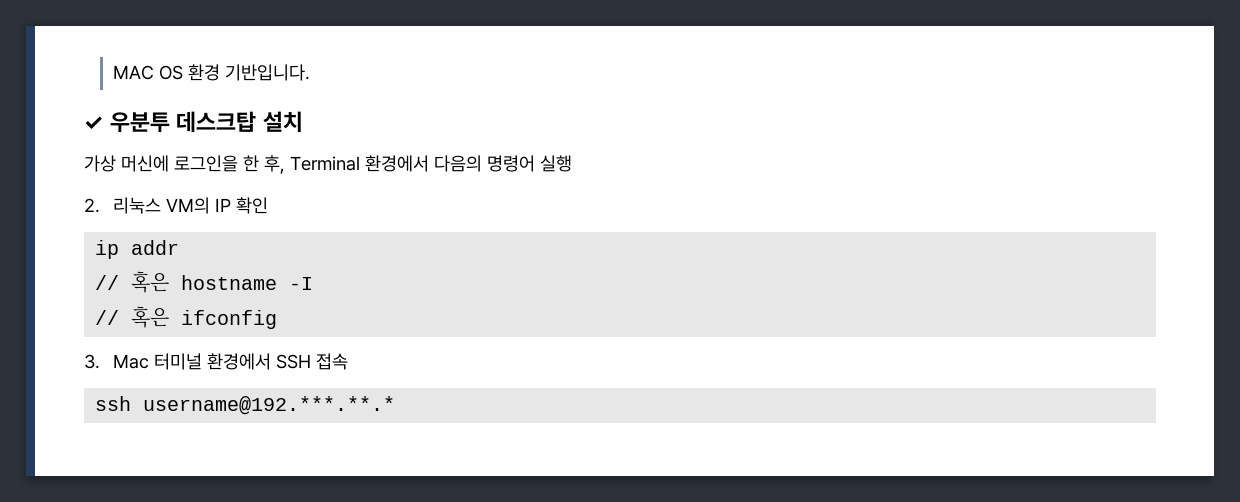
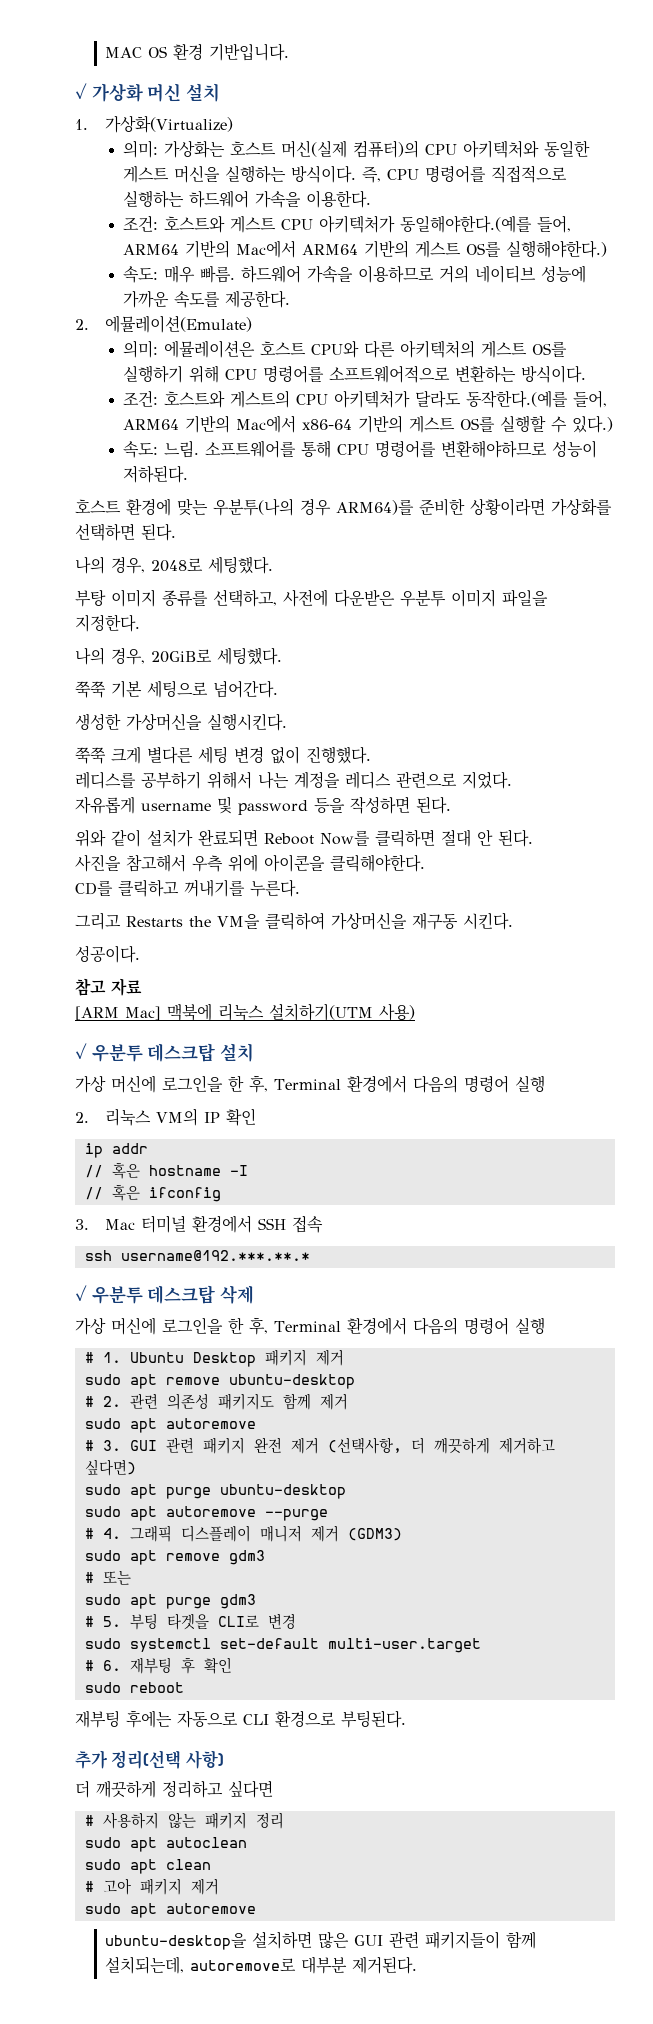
+ ✓ 가상화 머신 설치
+ 1. 가상화(Virtualize)
+ 의미: 가상화는 호스트 머신(실제 컴퓨터)의 CPU 아키텍처와 동일한 게스트 머신을 실행하는 방식이다. 즉, CPU 명령어를 직접적으로 실행하는 하드웨어 가속을 이용한다.
+ 조건: 호스트와 게스트 CPU 아키텍처가 동일해야한다.(예를 들어, ARM64 기반의 Mac에서 ARM64 기반의 게스트 OS를 실행해야한다.)
+ 속도: 매우 빠름. 하드웨어 가속을 이용하므로 거의 네이티브 성능에 가까운 속도를 제공한다.
+ 2. 에뮬레이션(Emulate)
+ 의미: 에뮬레이션은 호스트 CPU와 다른 아키텍처의 게스트 OS를 실행하기 위해 CPU 명령어를 소프트웨어적으로 변환하는 방식이다.
+ 조건: 호스트와 게스트의 CPU 아키텍처가 달라도 동작한다.(예를 들어, ARM64 기반의 Mac에서 x86-64 기반의 게스트 OS를 실행할 수 있다.)
+ 속도: 느림. 소프트웨어를 통해 CPU 명령어를 변환해야하므로 성능이 저하된다.
+ 호스트 환경에 맞는 우분투(나의 경우 ARM64)를 준비한 상황이라면 가상화를 선택하면 된다.
+ 나의 경우, 2048로 세팅했다.
+ 부탕 이미지 종류를 선택하고, 사전에 다운받은 우분투 이미지 파일을 지정한다.
+ 나의 경우, 20GiB로 세팅했다.
+ 쭉쭉 기본 세팅으로 넘어간다.
+ 생성한 가상머신을 실행시킨다.
+ 쭉쭉 크게 별다른 세팅 변경 없이 진행했다.
+ 레디스를 공부하기 위해서 나는 계정을 레디스 관련으로 지었다.
+ 자유롭게 username 및 password 등을 작성하면 된다.
+ 위와 같이 설치가 완료되면 Reboot Now를 클릭하면 절대 안 된다.
+ 사진을 참고해서 우측 위에 아이콘을 클릭해야한다.
+ CD를 클릭하고 꺼내기를 누른다.
+ 그리고 Restarts the VM을 클릭하여 가상머신을 재구동 시킨다.
+ 성공이다.
+ 참고 자료
+ [ARM Mac] 맥북에 리눅스 설치하기(UTM 사용)
+ ✓ 우분투 데스크탑 삭제
+ 가상 머신에 로그인을 한 후, Terminal 환경에서 다음의 명령어 실행
+ # 1. Ubuntu Desktop 패키지 제거
+ sudo apt remove ubuntu-desktop
+ # 2. 관련 의존성 패키지도 함께 제거
+ sudo apt autoremove
+ # 3. GUI 관련 패키지 완전 제거 (선택사항, 더 깨끗하게 제거하고 싶다면)
+ sudo apt purge ubuntu-desktop
+ sudo apt autoremove --purge
+ # 4. 그래픽 디스플레이 매니저 제거 (GDM3)
+ sudo apt remove gdm3
+ # 또는
+ sudo apt purge gdm3
+ # 5. 부팅 타겟을 CLI로 변경
+ sudo systemctl set-default multi-user.target
+ # 6. 재부팅 후 확인
+ sudo reboot
+ 재부팅 후에는 자동으로 CLI 환경으로 부팅된다.
+ 추가 정리(선택 사항)
+ 더 깨끗하게 정리하고 싶다면
+ # 사용하지 않는 패키지 정리
+ sudo apt autoclean
+ sudo apt clean
+ # 고아 패키지 제거
+ sudo apt autoremove
+ ubuntu-desktop을 설치하면 많은 GUI 관련 패키지들이 함께 설치되는데, autoremove로 대부분 제거된다.

